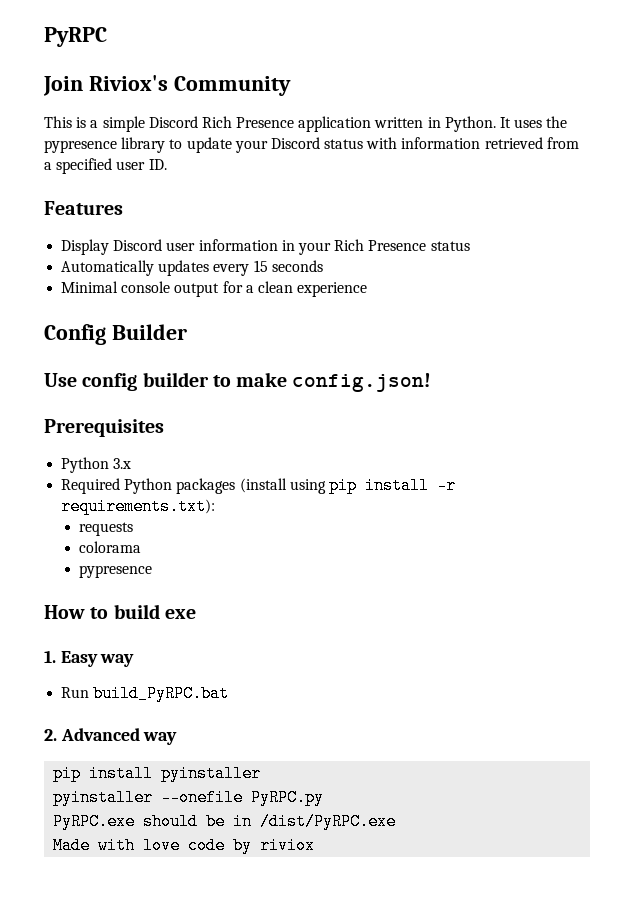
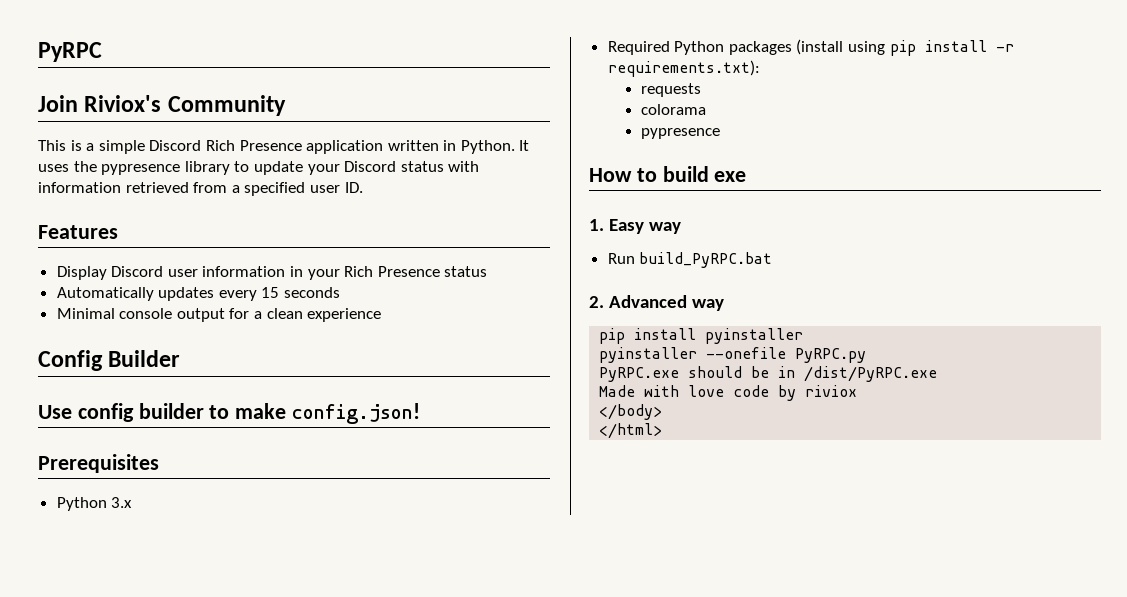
+ </body>
+ </html>

